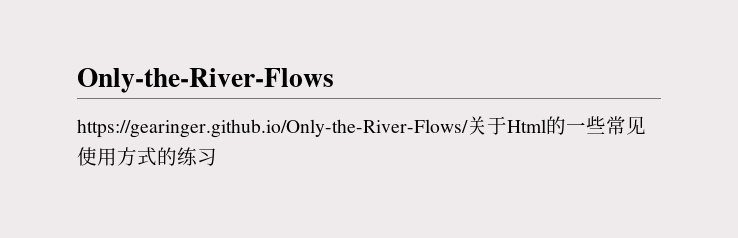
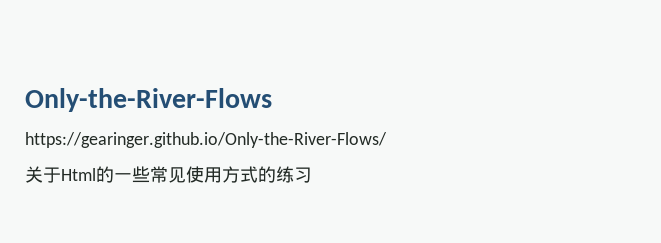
- https://gearinger.github.io/Only-the-River-Flows/关于Html的一些常见使用方式的练习
+ https://gearinger.github.io/Only-the-River-Flows/
+ 关于Html的一些常见使用方式的练习

